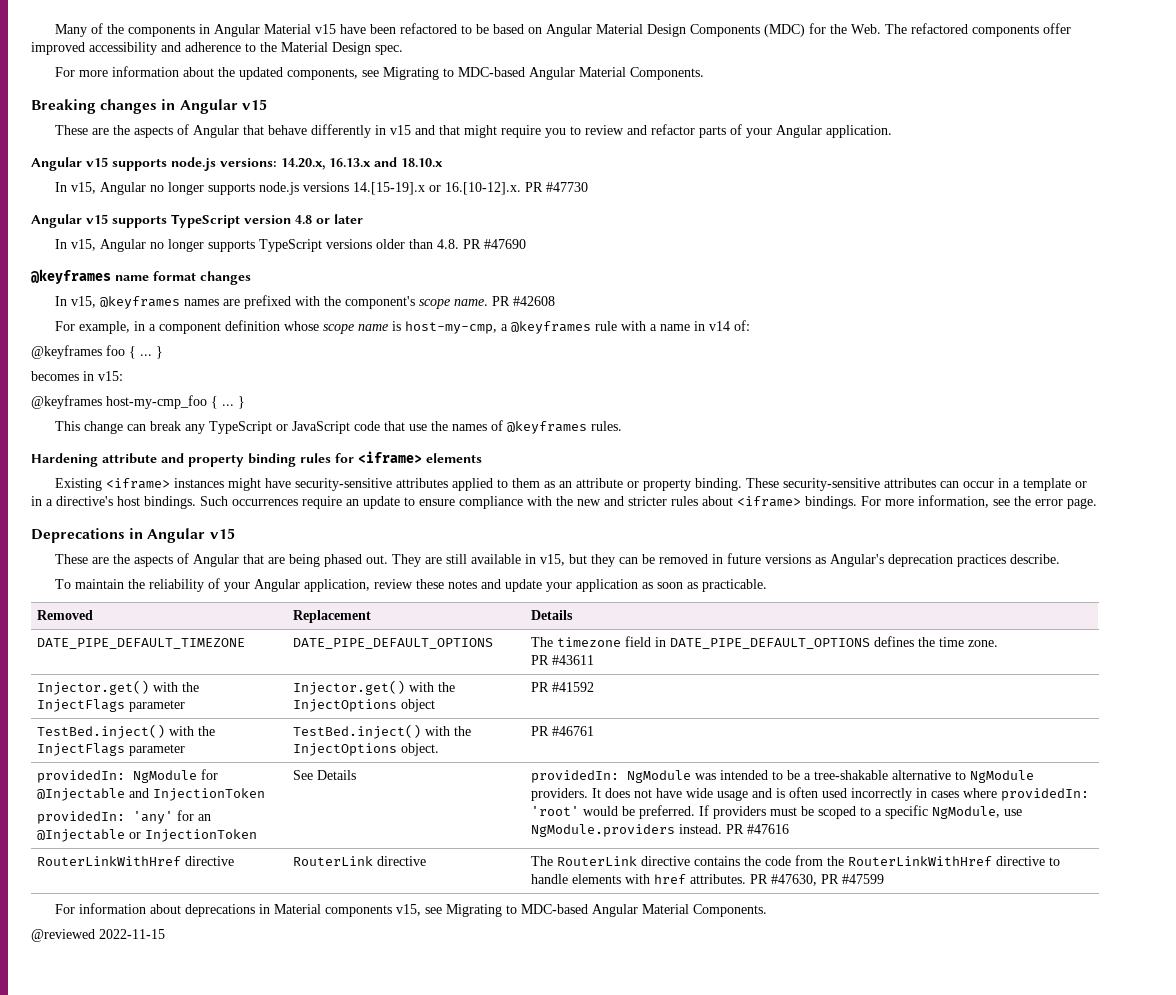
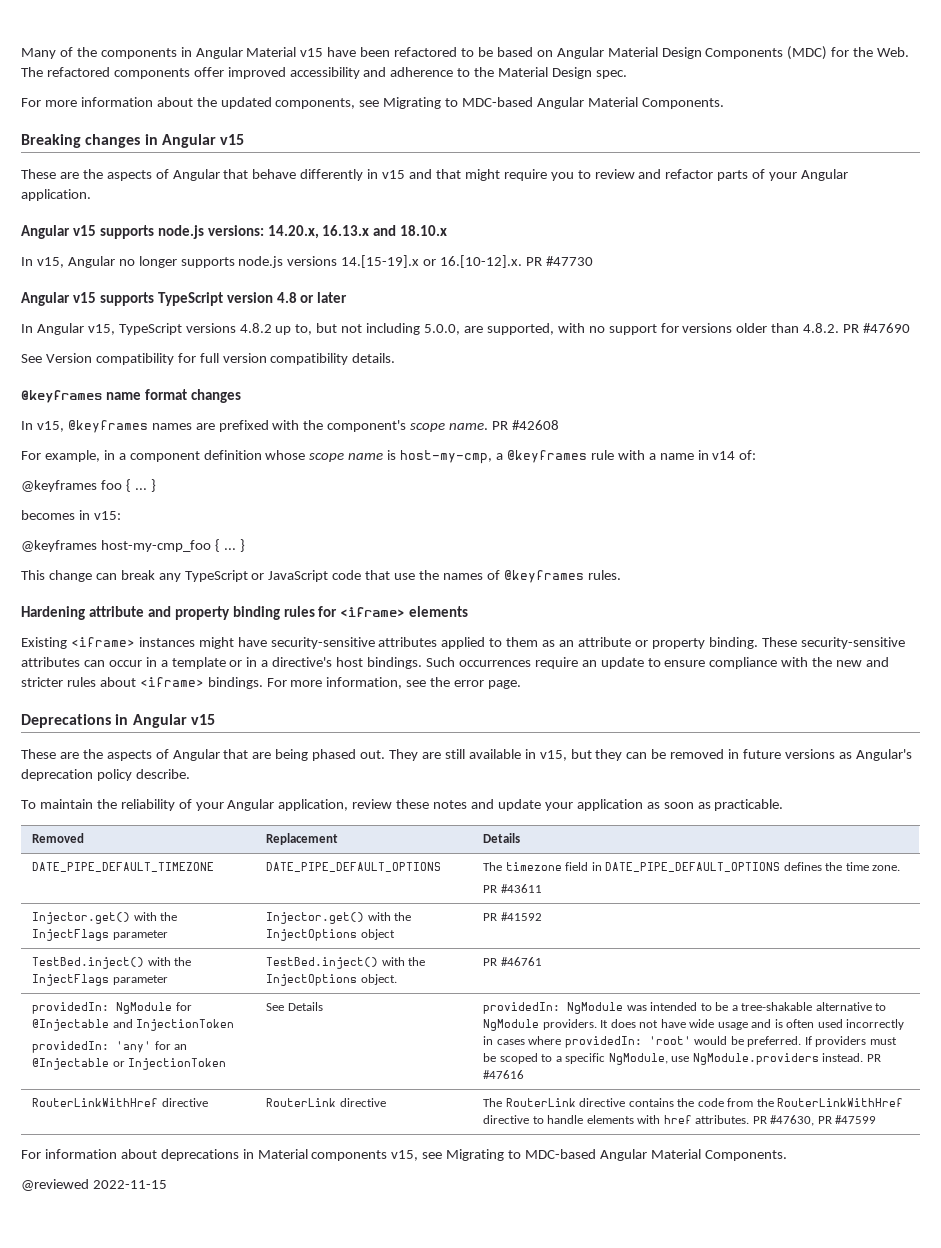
- In v15, Angular no longer supports TypeScript versions older than 4.8. PR #47690
+ In Angular v15, TypeScript versions 4.8.2 up to, but not including 5.0.0, are supported, with no support for versions older than 4.8.2. PR #47690
+ See Version compatibility for full version compatibility details.
- They are still available in v15, but they can be removed in future versions as Angular's deprecation practices describe.
+ They are still available in v15, but they can be removed in future versions as Angular's deprecation policy describe.

